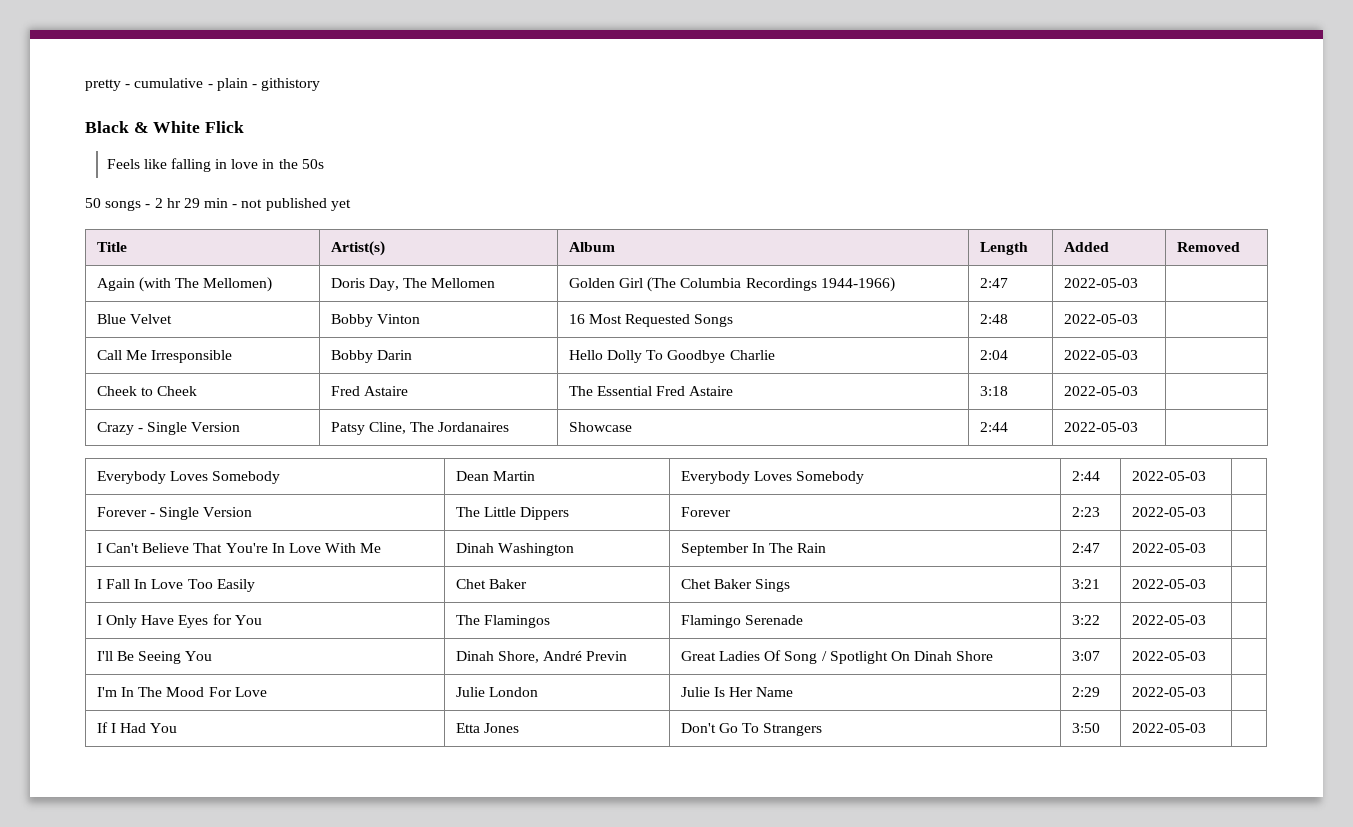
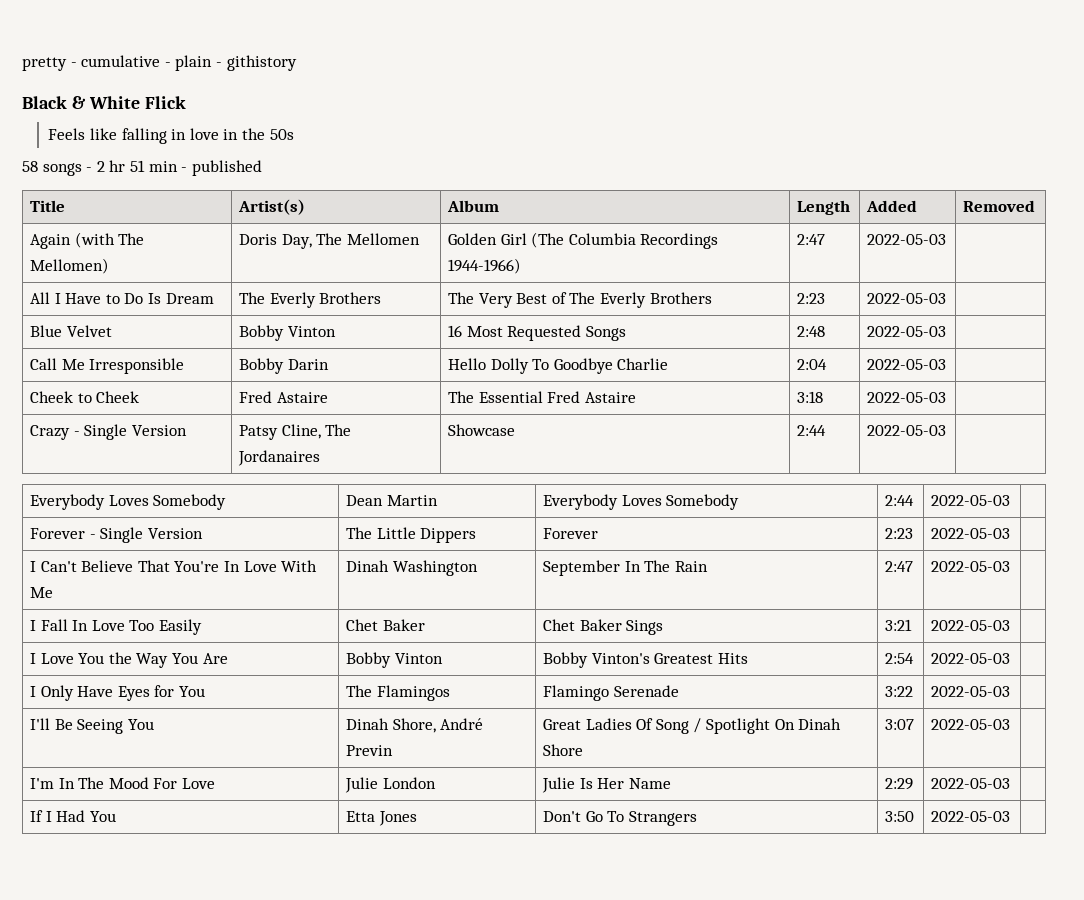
- 50 songs - 2 hr 29 min - not published yet
+ 58 songs - 2 hr 51 min - published
+ All I Have to Do Is Dream | The Everly Brothers | The Very Best of The Everly Brothers | 2:23 | 2022-05-03 |
+ I Love You the Way You Are | Bobby Vinton | Bobby Vinton's Greatest Hits | 2:54 | 2022-05-03 |

